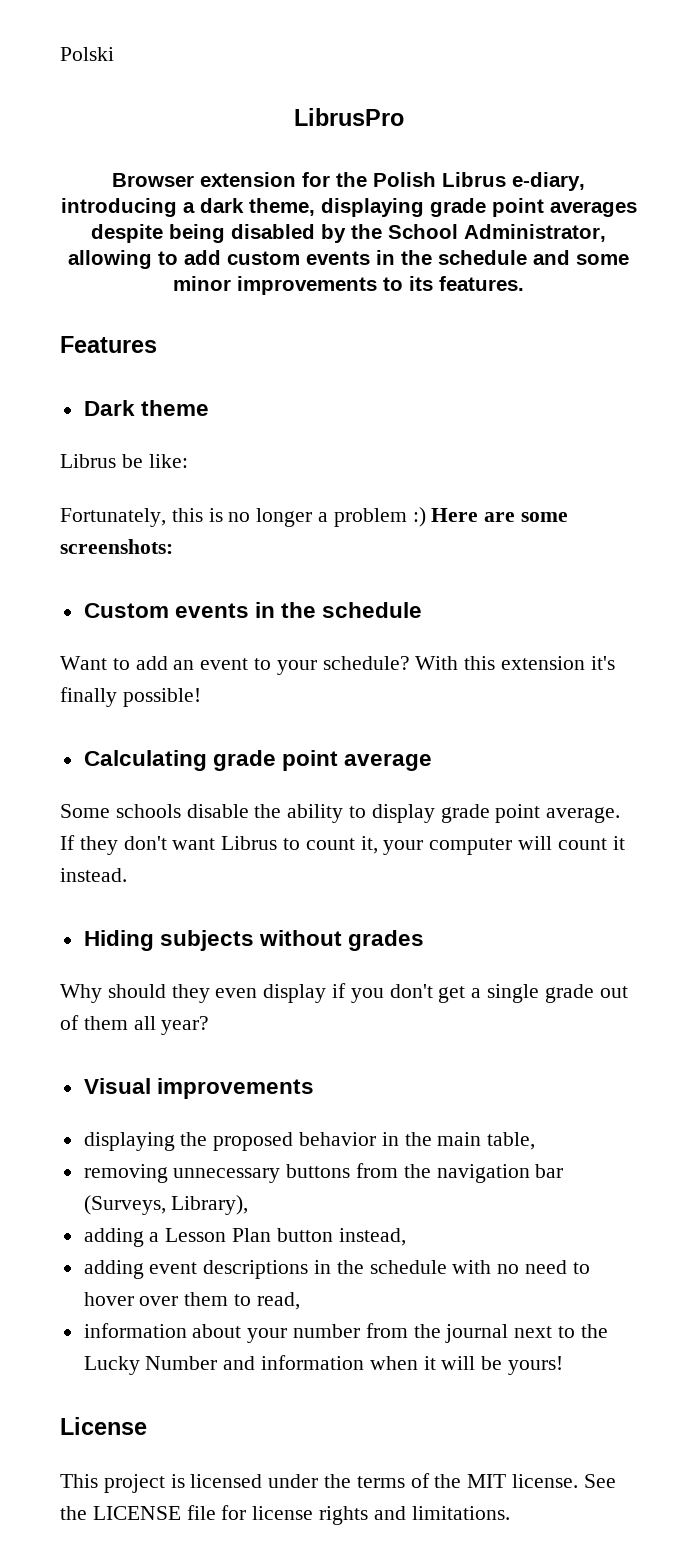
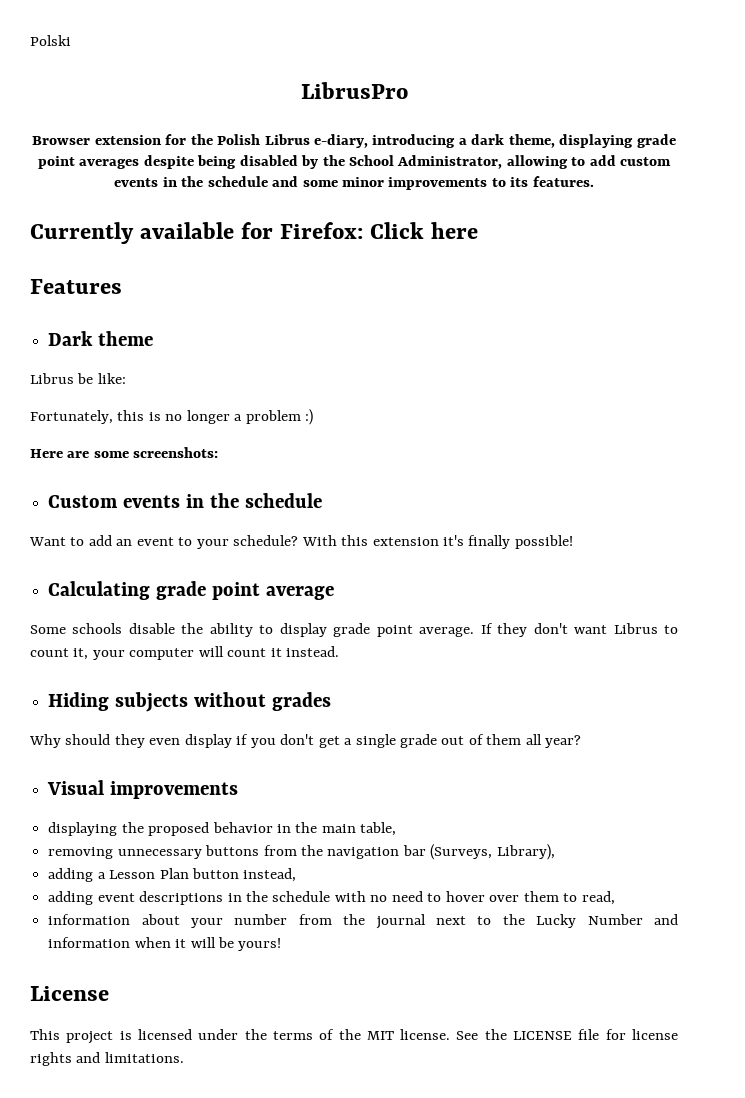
+ Currently available for Firefox: Click here
- Fortunately, this is no longer a problem :) Here are some screenshots:
+ Fortunately, this is no longer a problem :)
+ Here are some screenshots:

